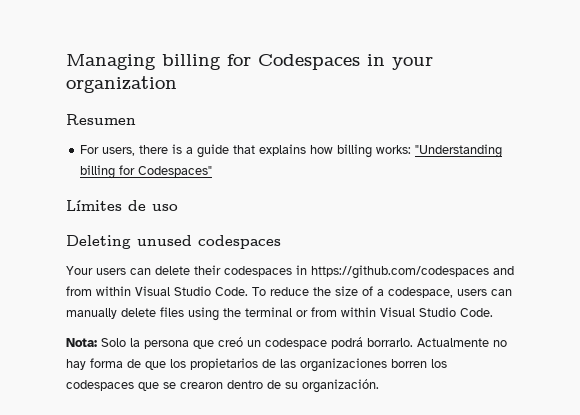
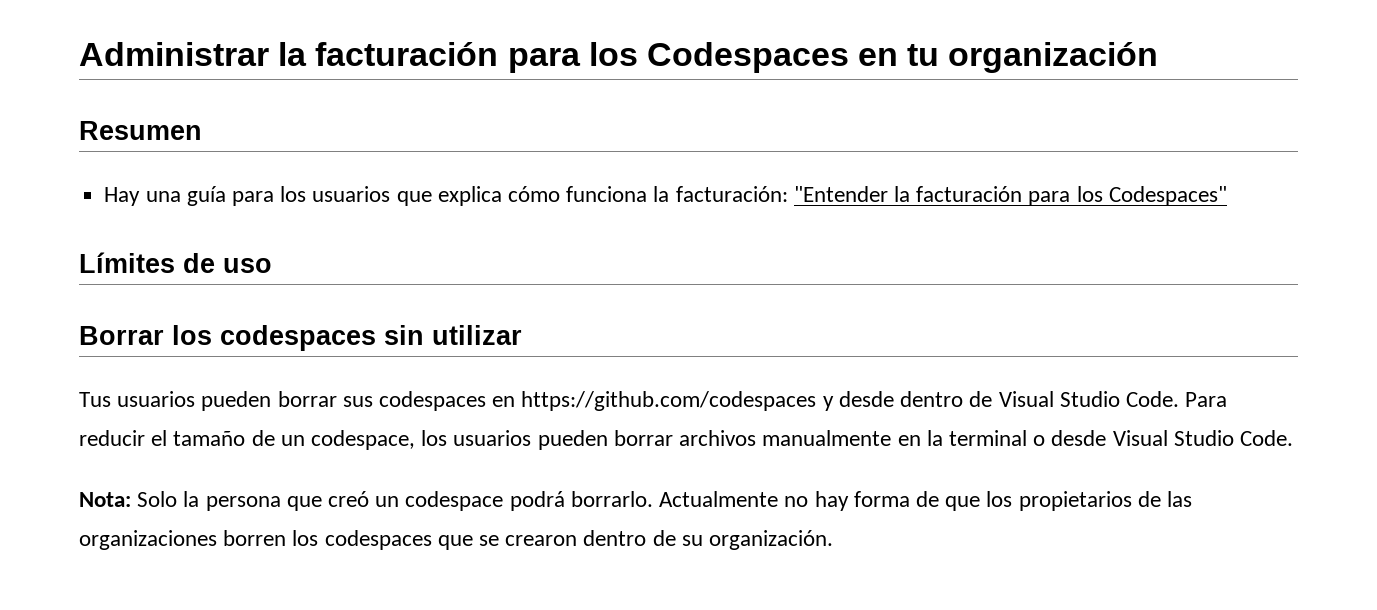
- Managing billing for Codespaces in your organization
+ Administrar la facturación para los Codespaces en tu organización
  Resumen
- For users, there is a guide that explains how billing works: "Understanding billing for Codespaces"
+ Hay una guía para los usuarios que explica cómo funciona la facturación: "Entender la facturación para los Codespaces"
- Deleting unused codespaces
- Your users can delete their codespaces in https://github.com/codespaces and from within Visual Studio Code. To reduce the size of a codespace, users can manually delete files using the terminal or from within Visual Studio Code.
+ Borrar los codespaces sin utilizar
+ Tus usuarios pueden borrar sus codespaces en https://github.com/codespaces y desde dentro de Visual Studio Code. Para reducir el tamaño de un codespace, los usuarios pueden borrar archivos manualmente en la terminal o desde Visual Studio Code.

